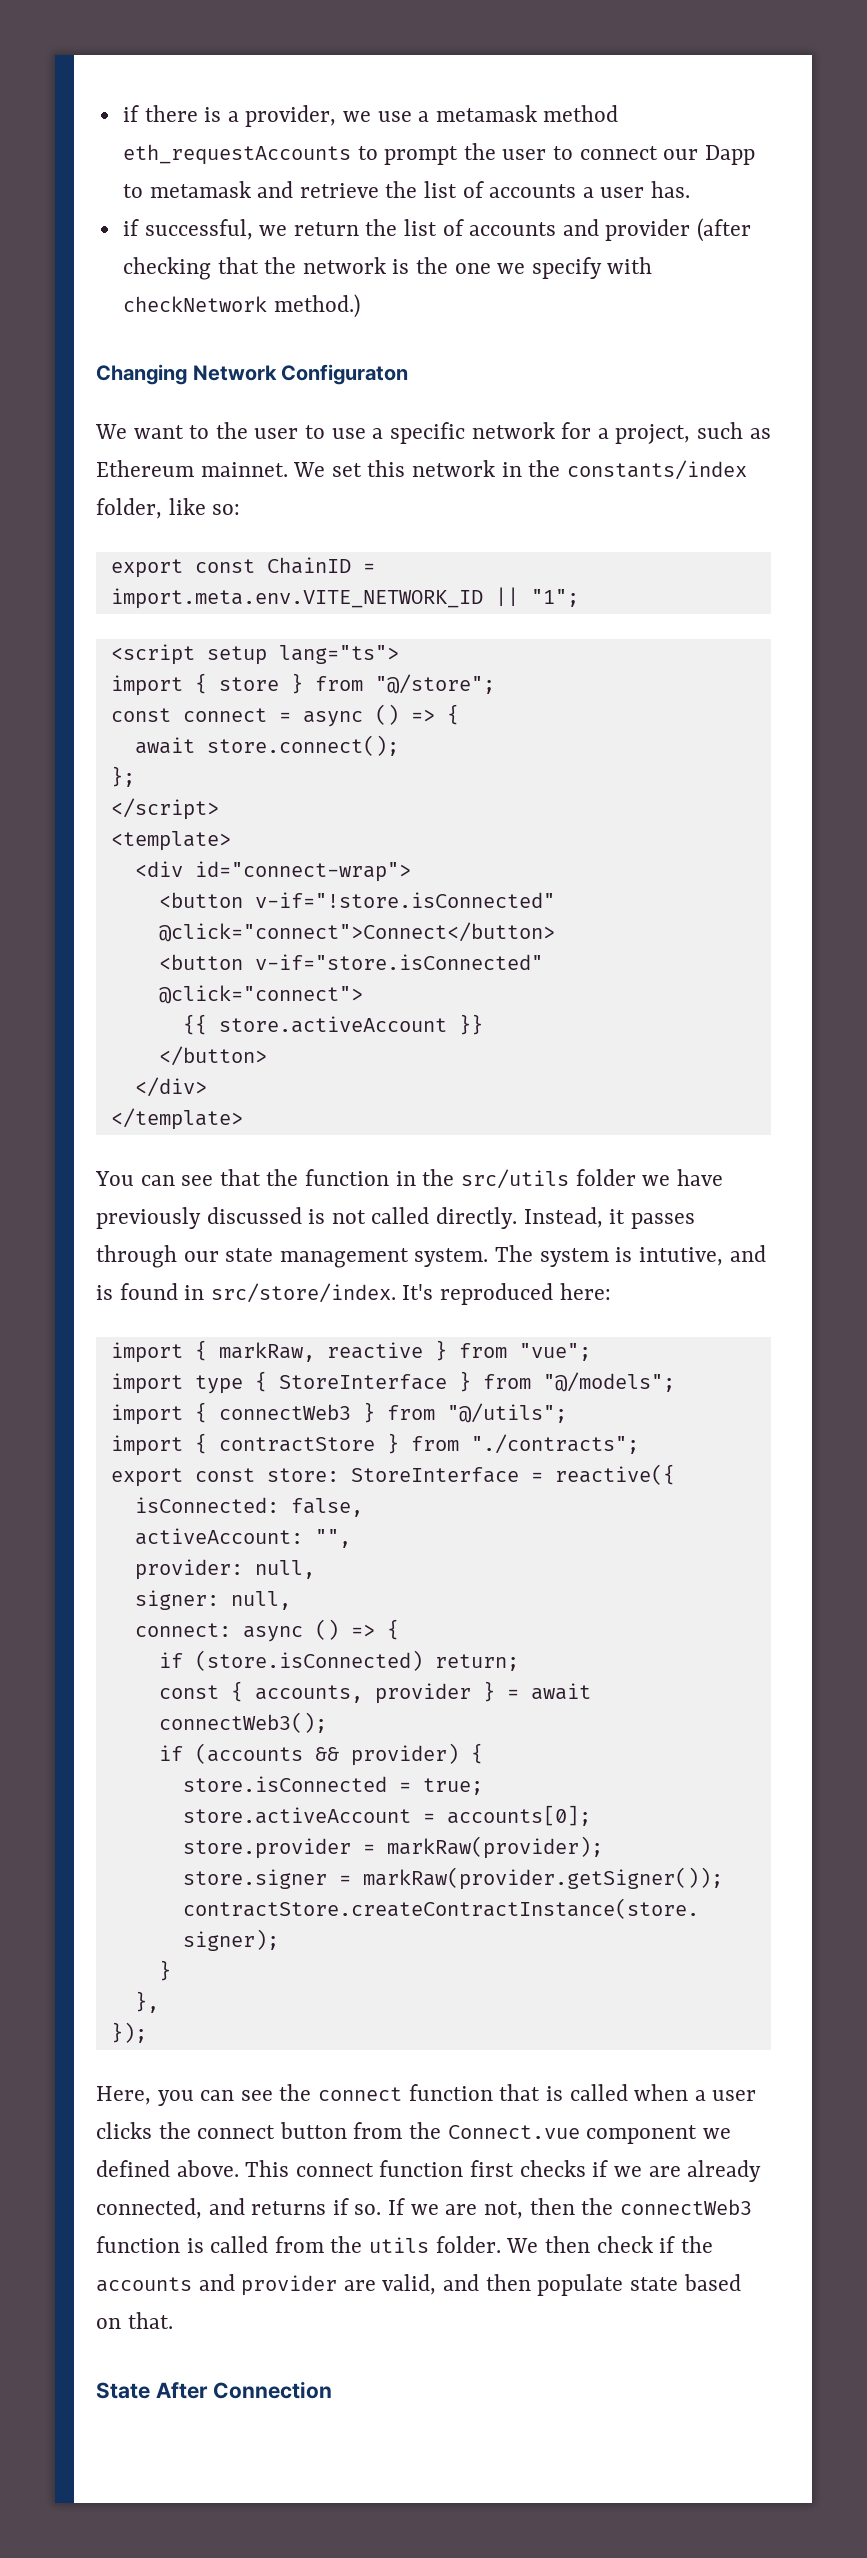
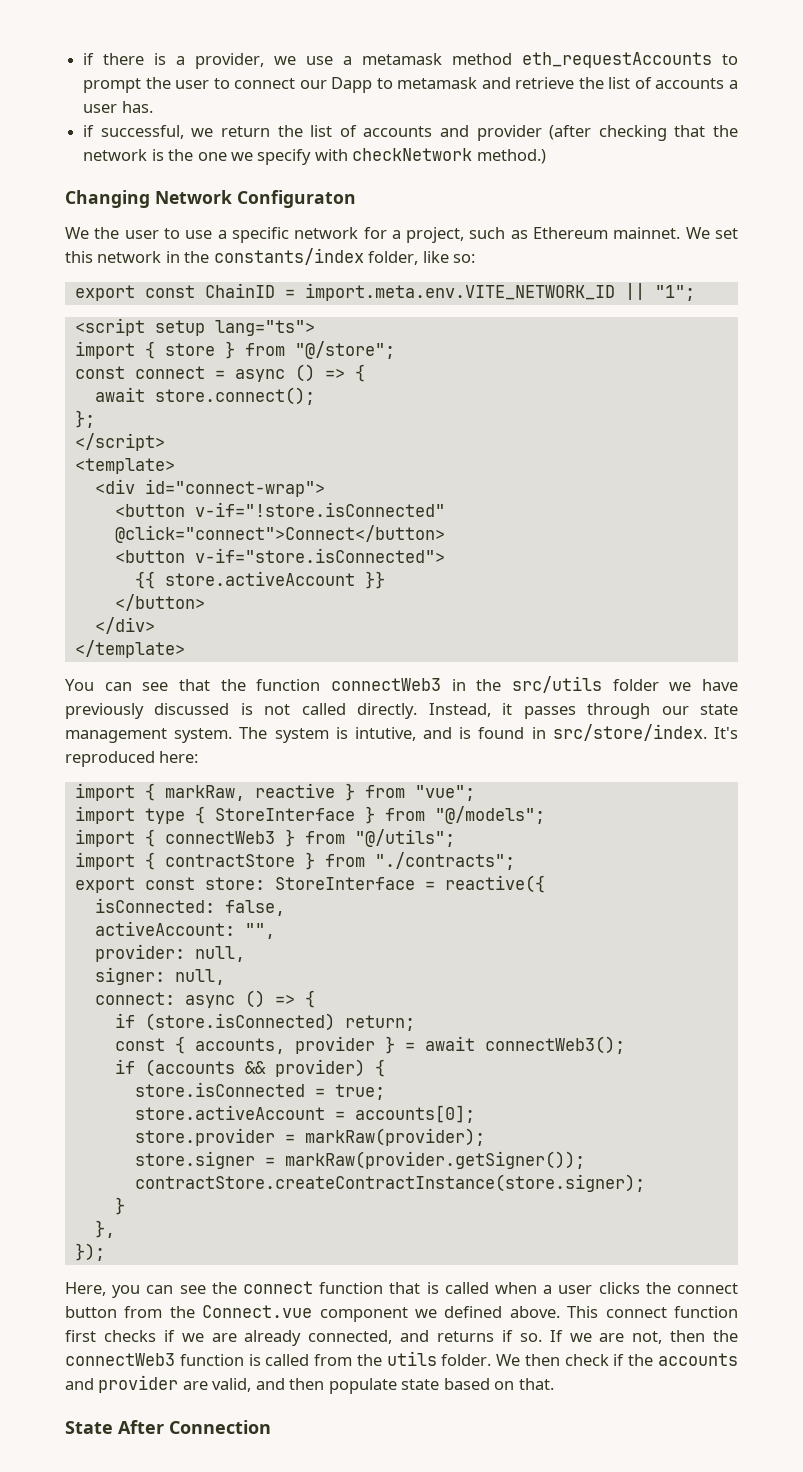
- We want to the user to use a specific network for a project, such as Ethereum mainnet.
+ We the user to use a specific network for a project, such as Ethereum mainnet.
- <button v-if="store.isConnected" @click="connect">
+ <button v-if="store.isConnected">
- You can see that the function in the src/utils folder we have previously discussed is not called directly.
+ You can see that the function connectWeb3 in the src/utils folder we have previously discussed is not called directly.

